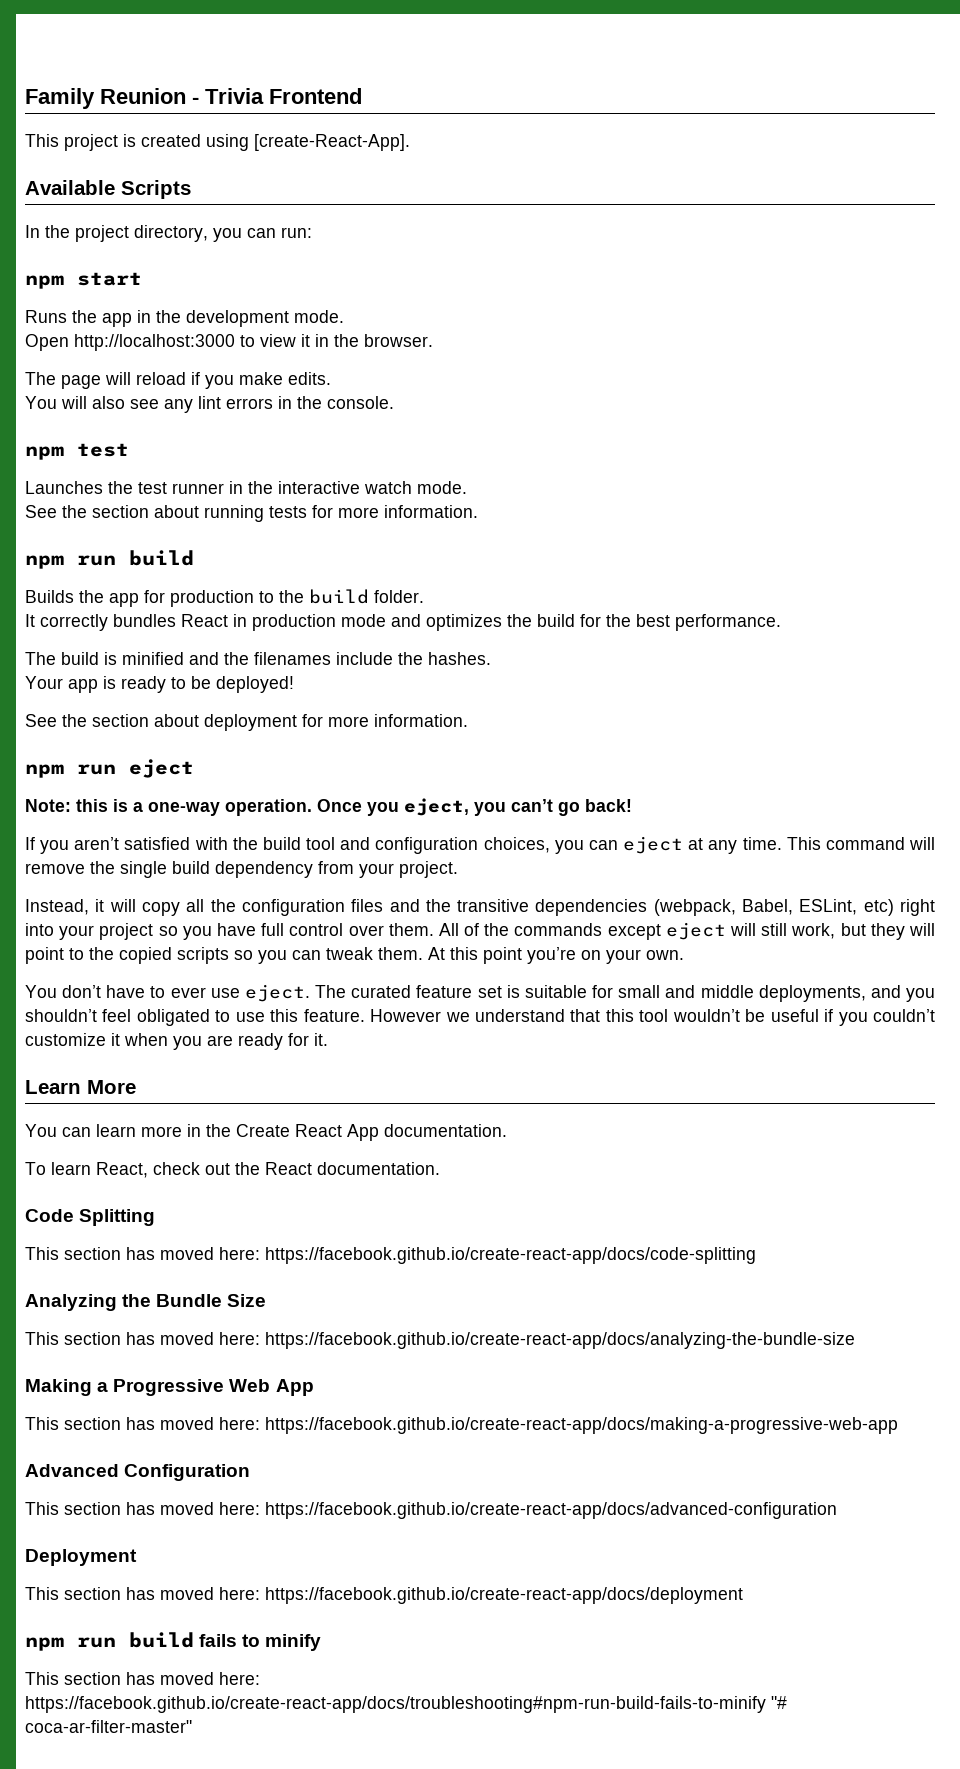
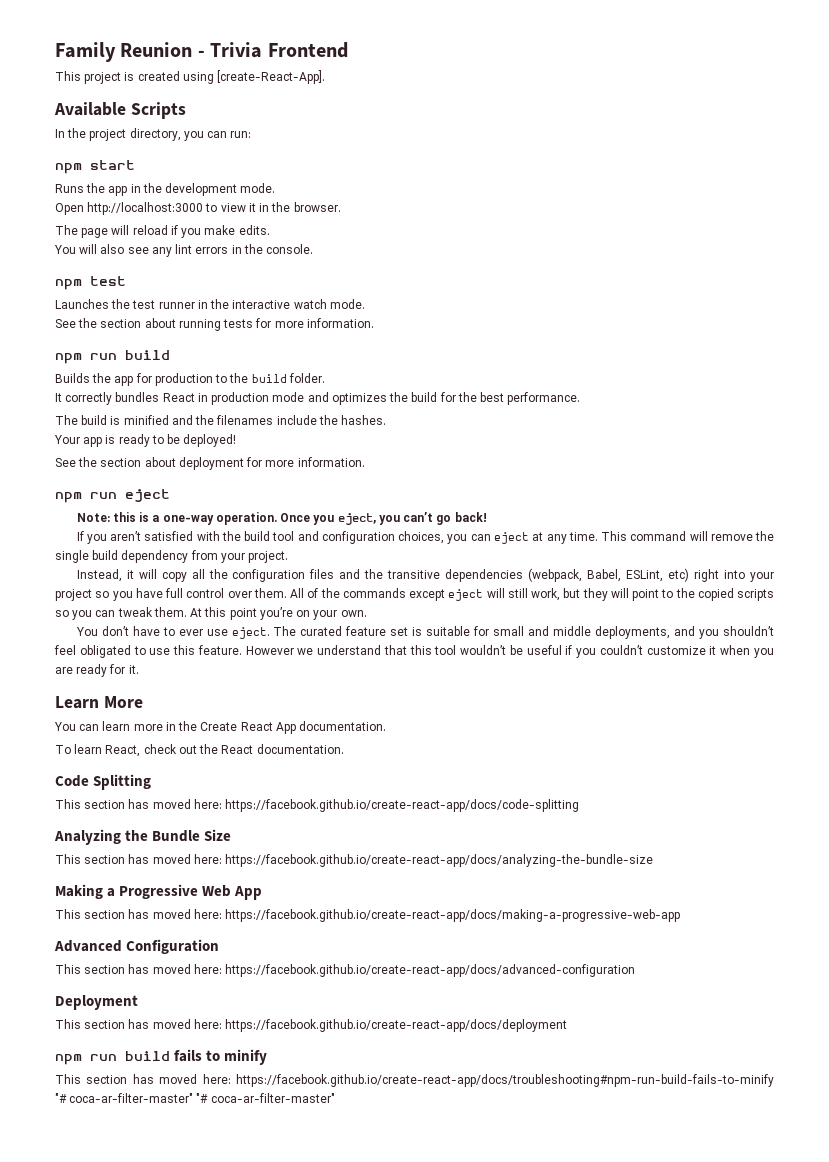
- This section has moved here: https://facebook.github.io/create-react-app/docs/troubleshooting#npm-run-build-fails-to-minify "# coca-ar-filter-master"
+ This section has moved here: https://facebook.github.io/create-react-app/docs/troubleshooting#npm-run-build-fails-to-minify "# coca-ar-filter-master" "# coca-ar-filter-master"

